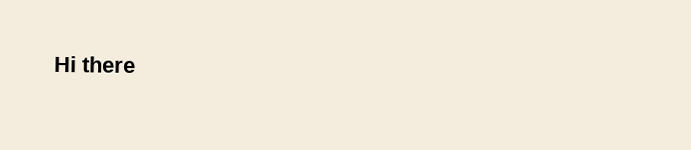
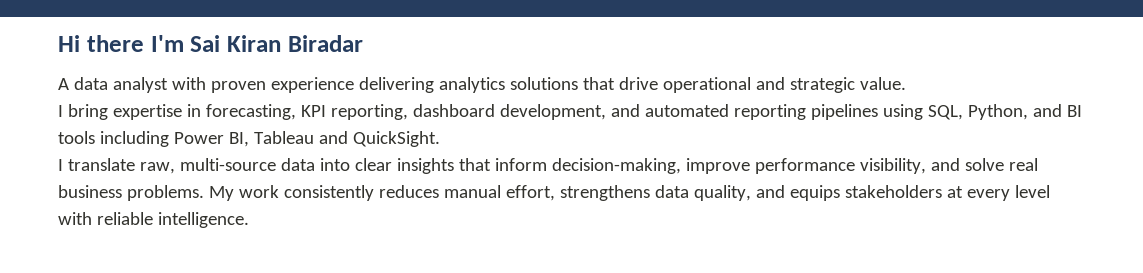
- Hi there
+ Hi there I'm Sai Kiran Biradar
+ A data analyst with proven experience delivering analytics solutions that drive operational and strategic value.
+ I bring expertise in forecasting, KPI reporting, dashboard development, and automated reporting pipelines using SQL, Python, and BI tools including Power BI, Tableau and QuickSight.
+ I translate raw, multi-source data into clear insights that inform decision-making, improve performance visibility, and solve real business problems. My work consistently reduces manual effort, strengthens data quality, and equips stakeholders at every level with reliable intelligence.

